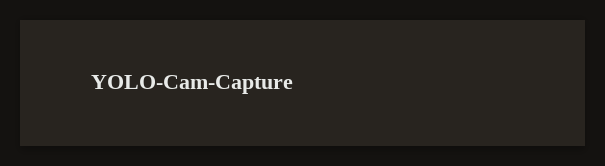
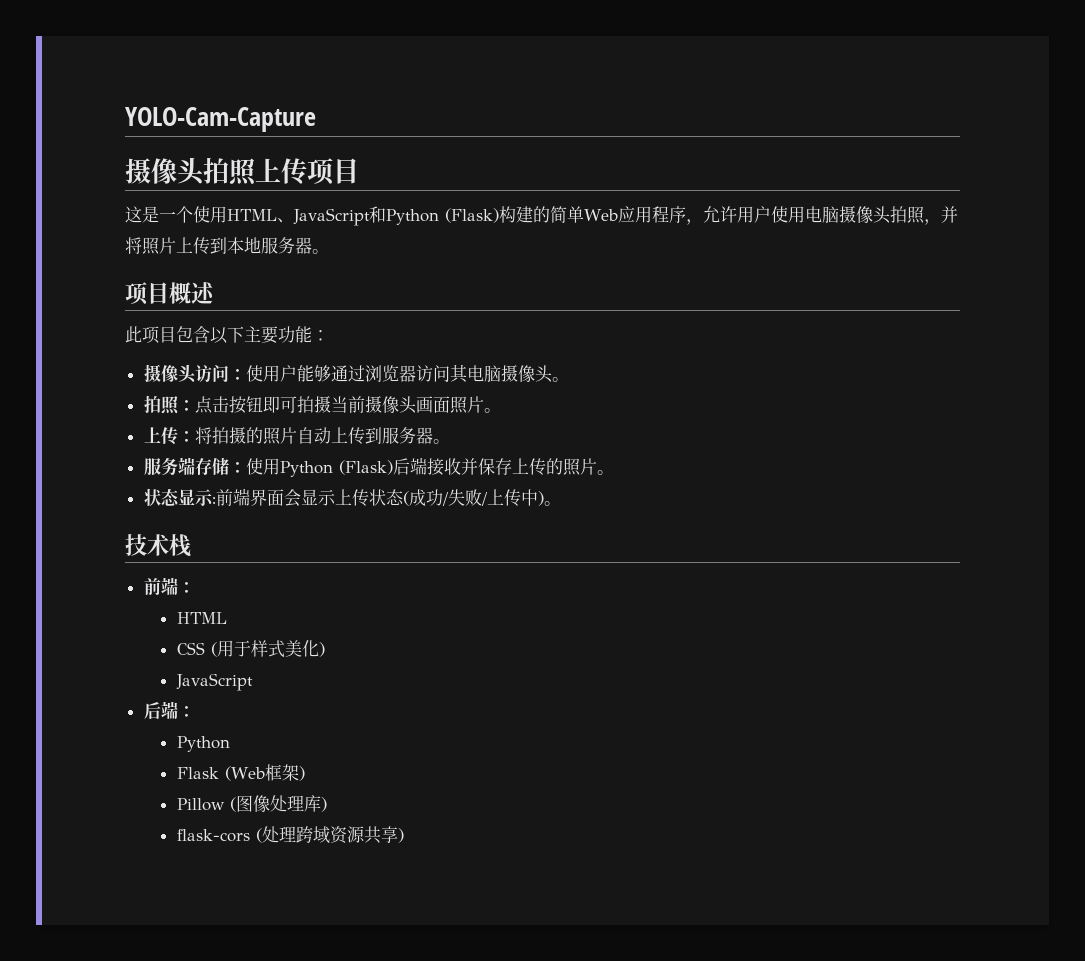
+ 摄像头拍照上传项目
+ 这是一个使用HTML、JavaScript和Python (Flask)构建的简单Web应用程序，允许用户使用电脑摄像头拍照，并将照片上传到本地服务器。
+ 项目概述
+ 此项目包含以下主要功能：
+ 摄像头访问：使用户能够通过浏览器访问其电脑摄像头。
+ 拍照：点击按钮即可拍摄当前摄像头画面照片。
+ 上传：将拍摄的照片自动上传到服务器。
+ 服务端存储：使用Python (Flask)后端接收并保存上传的照片。
+ 状态显示:前端界面会显示上传状态(成功/失败/上传中)。
+ 技术栈
+ 前端：
+ HTML
+ CSS (用于样式美化)
+ JavaScript
+ 后端：
+ Python
+ Flask (Web框架)
+ Pillow (图像处理库)
+ flask-cors (处理跨域资源共享)

